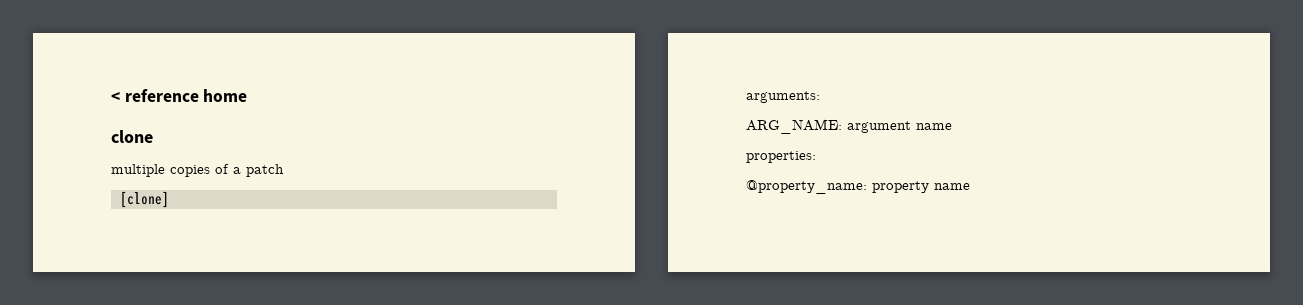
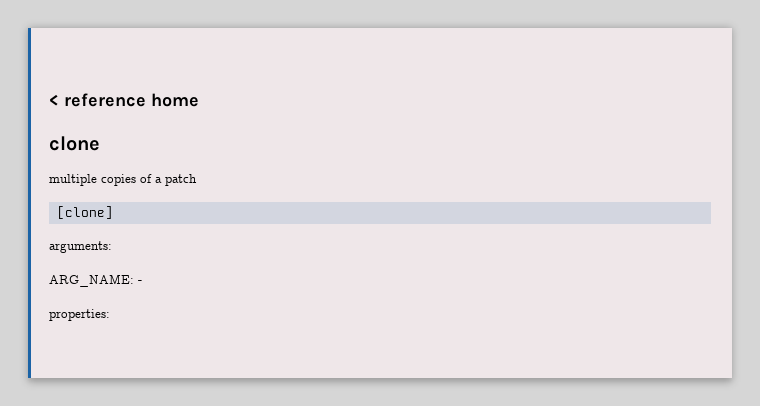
- ARG_NAME: argument name
+ ARG_NAME: -
- @property_name: property name

